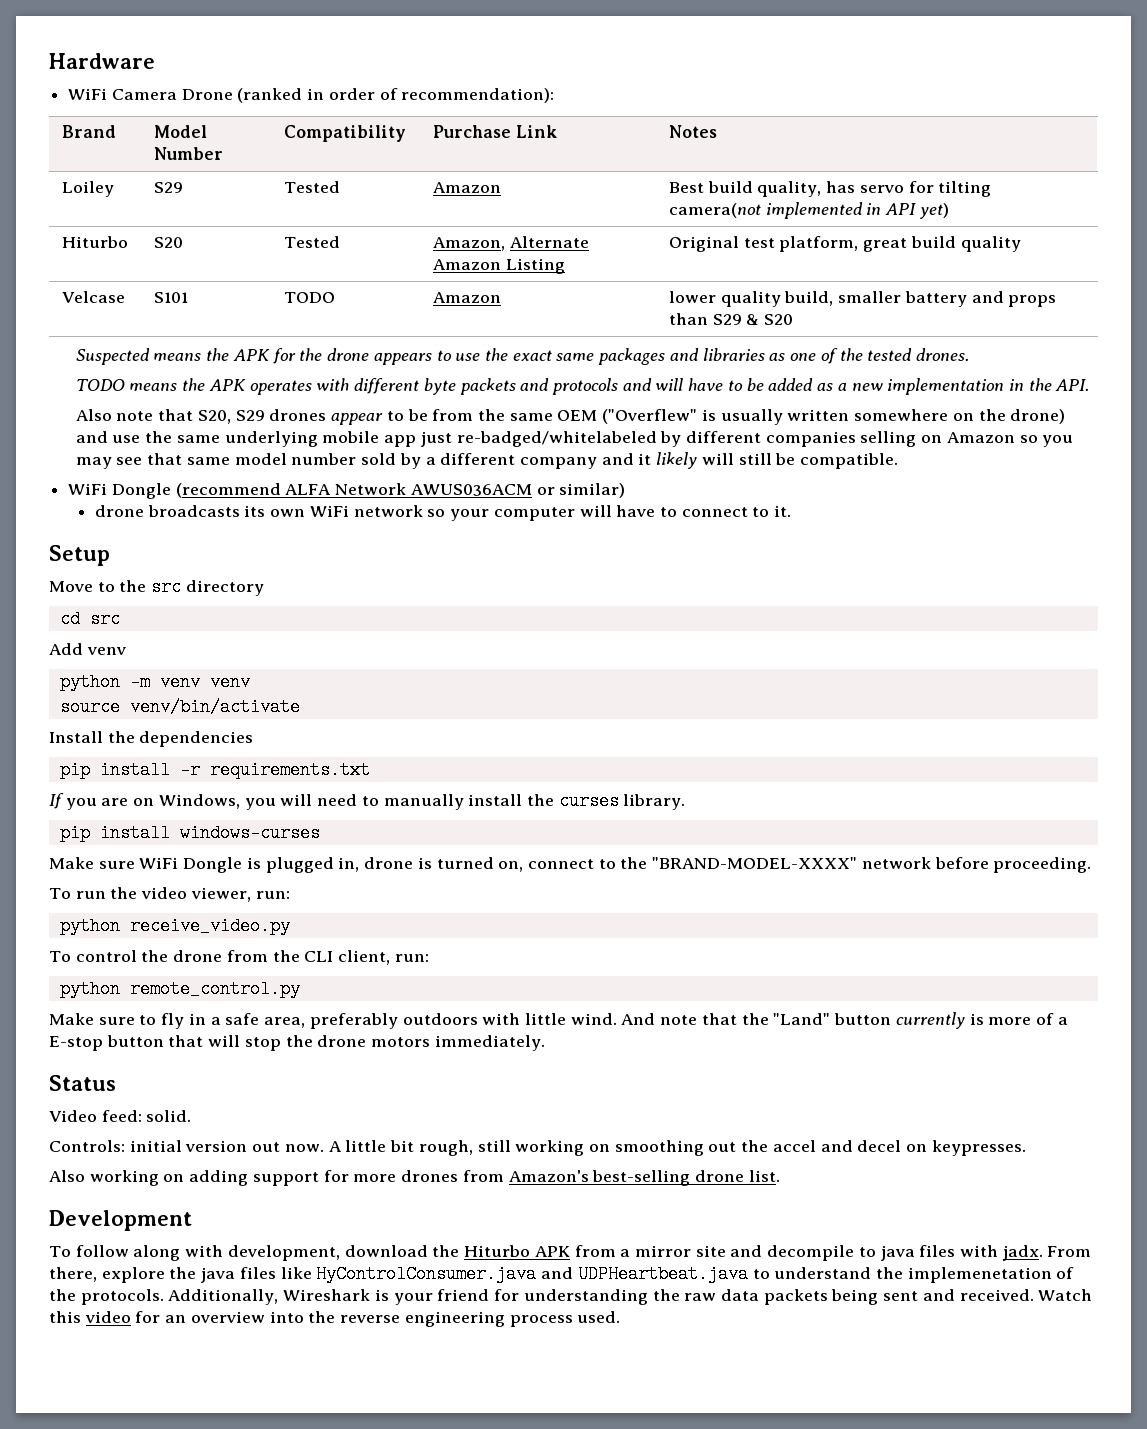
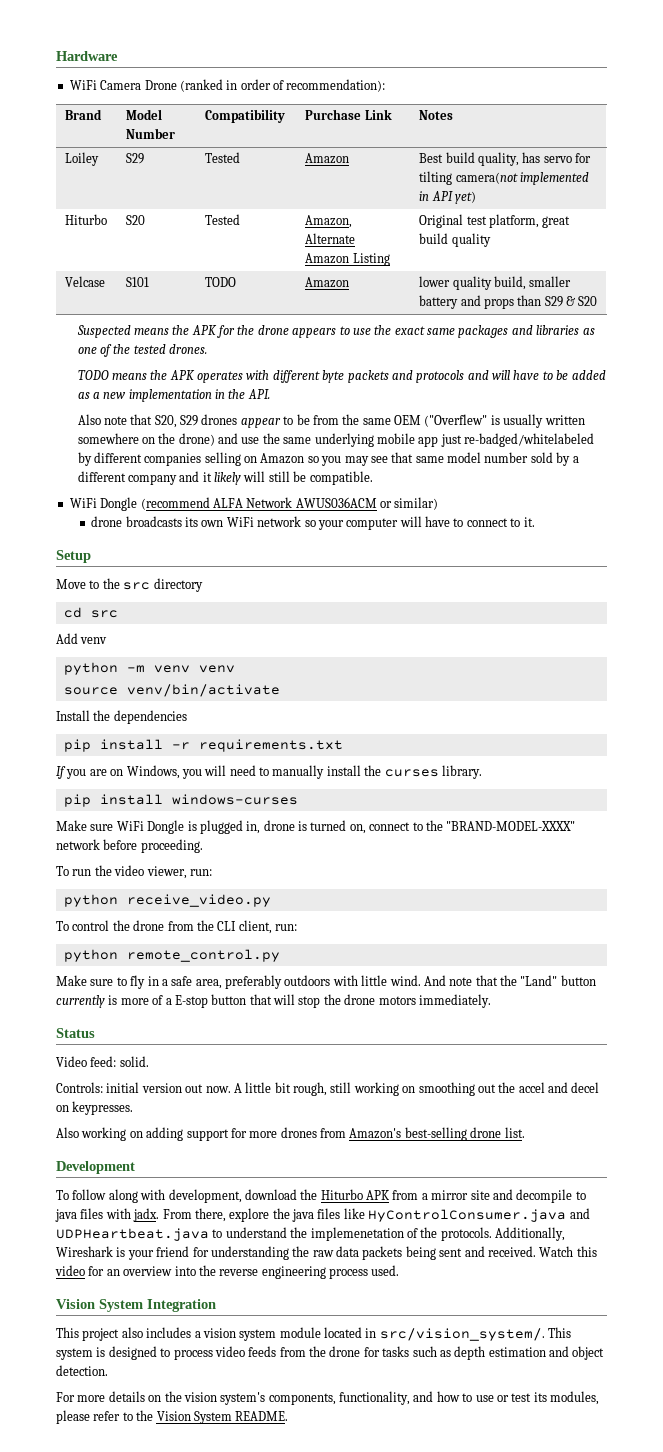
+ Vision System Integration
+ This project also includes a vision system module located in src/vision_system/. This system is designed to process video feeds from the drone for tasks such as depth estimation and object detection.
+ For more details on the vision system's components, functionality, and how to use or test its modules, please refer to the Vision System README.

